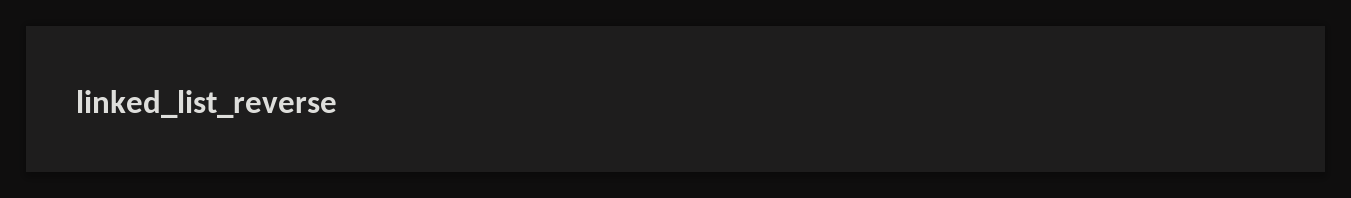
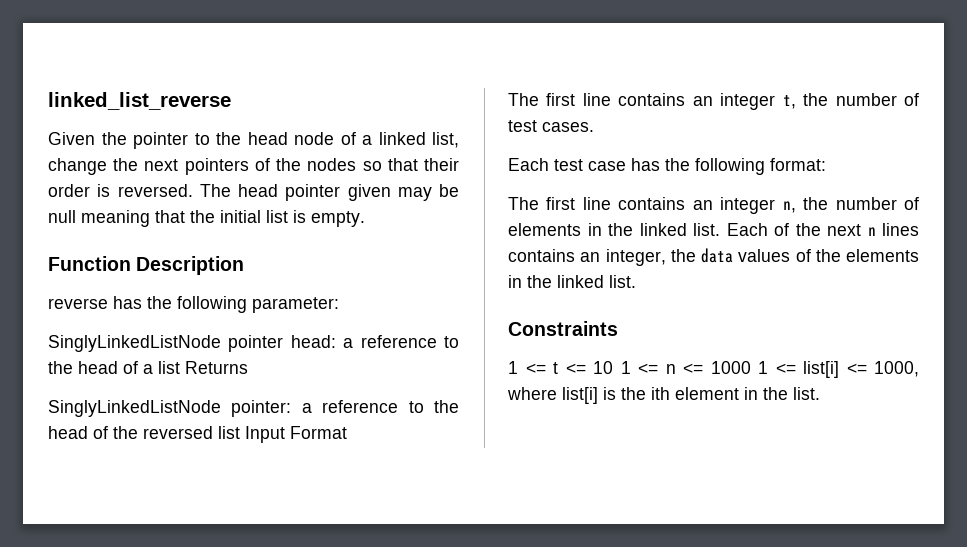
+ Given the pointer to the head node of a linked list, change the next pointers of the nodes so that their order is reversed. The head pointer given may be null meaning that the initial list is empty.
+ Function Description
+ reverse has the following parameter:
+ SinglyLinkedListNode pointer head: a reference to the head of a list Returns
+ SinglyLinkedListNode pointer: a reference to the head of the reversed list Input Format
+ The first line contains an integer t, the number of test cases.
+ Each test case has the following format:
+ The first line contains an integer n, the number of elements in the linked list. Each of the next n lines contains an integer, the data values of the elements in the linked list.
+ Constraints
+ 1 <= t <= 10 1 <= n <= 1000 1 <= list[i] <= 1000, where list[i] is the ith element in the list.

